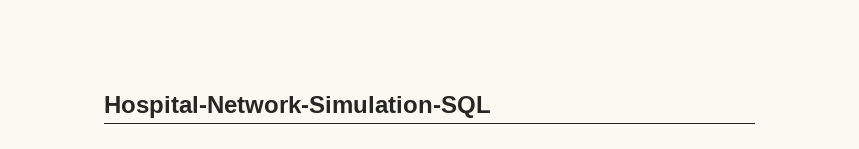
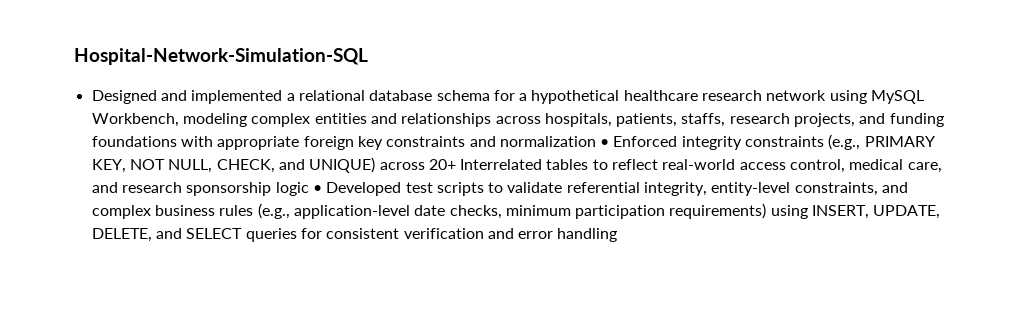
+ Designed and implemented a relational database schema for a hypothetical healthcare research network using MySQL Workbench, modeling complex entities and relationships across hospitals, patients, staffs, research projects, and funding foundations with appropriate foreign key constraints and normalization • Enforced integrity constraints (e.g., PRIMARY KEY, NOT NULL, CHECK, and UNIQUE) across 20+ Interrelated tables to reflect real-world access control, medical care, and research sponsorship logic • Developed test scripts to validate referential integrity, entity-level constraints, and complex business rules (e.g., application-level date checks, minimum participation requirements) using INSERT, UPDATE, DELETE, and SELECT queries for consistent verification and error handling

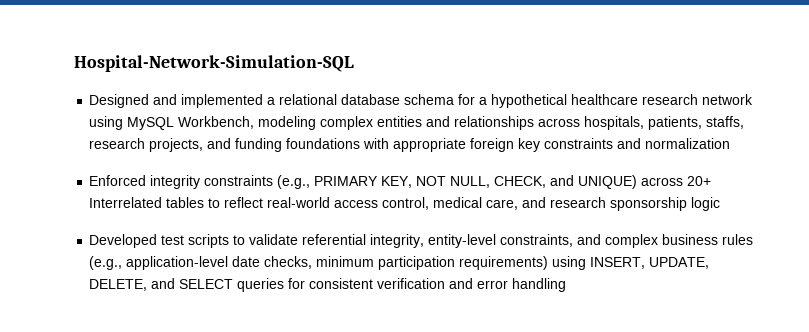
- Designed and implemented a relational database schema for a hypothetical healthcare research network using MySQL Workbench, modeling complex entities and relationships across hospitals, patients, staffs, research projects, and funding foundations with appropriate foreign key constraints and normalization • Enforced integrity constraints (e.g., PRIMARY KEY, NOT NULL, CHECK, and UNIQUE) across 20+ Interrelated tables to reflect real-world access control, medical care, and research sponsorship logic • Developed test scripts to validate referential integrity, entity-level constraints, and complex business rules (e.g., application-level date checks, minimum participation requirements) using INSERT, UPDATE, DELETE, and SELECT queries for consistent verification and error handling
+ Designed and implemented a relational database schema for a hypothetical healthcare research network using MySQL Workbench, modeling complex entities and relationships across hospitals, patients, staffs, research projects, and funding foundations with appropriate foreign key constraints and normalization
+ Enforced integrity constraints (e.g., PRIMARY KEY, NOT NULL, CHECK, and UNIQUE) across 20+ Interrelated tables to reflect real-world access control, medical care, and research sponsorship logic
+ Developed test scripts to validate referential integrity, entity-level constraints, and complex business rules (e.g., application-level date checks, minimum participation requirements) using INSERT, UPDATE, DELETE, and SELECT queries for consistent verification and error handling

